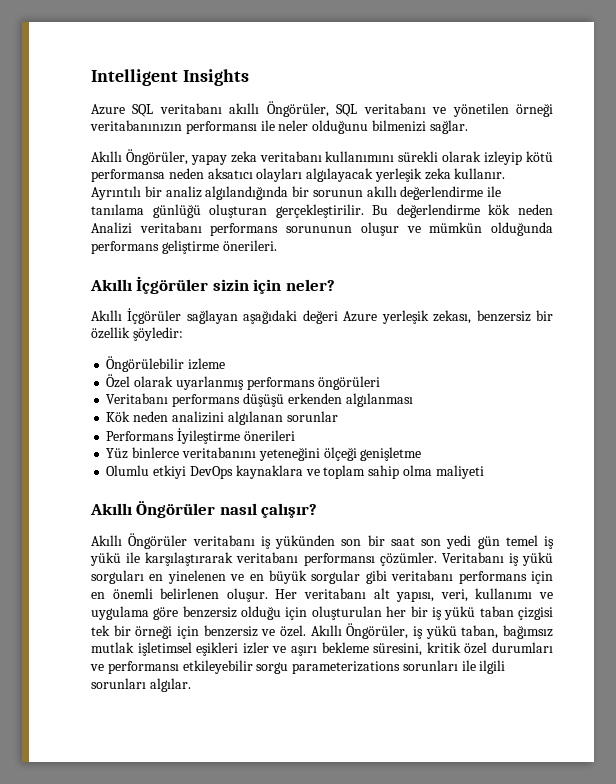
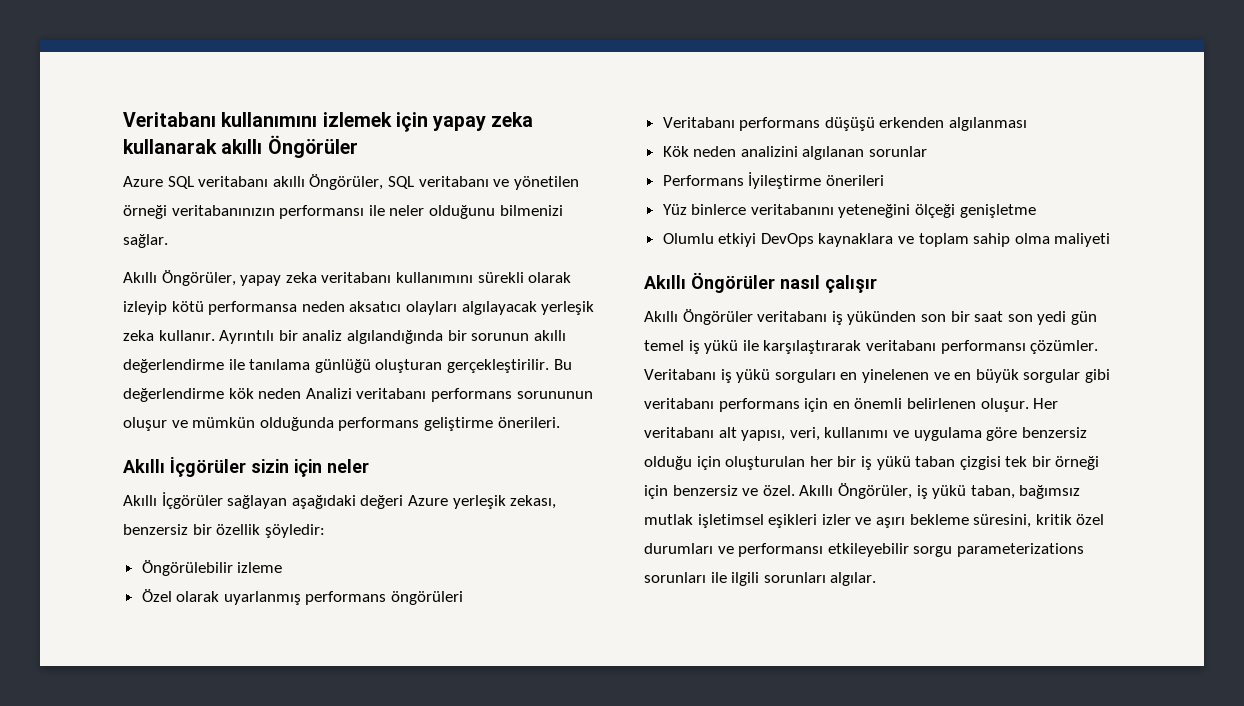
- Intelligent Insights
+ Veritabanı kullanımını izlemek için yapay zeka kullanarak akıllı Öngörüler
- Akıllı İçgörüler sizin için neler?
+ Akıllı İçgörüler sizin için neler
- Akıllı Öngörüler nasıl çalışır?
+ Akıllı Öngörüler nasıl çalışır

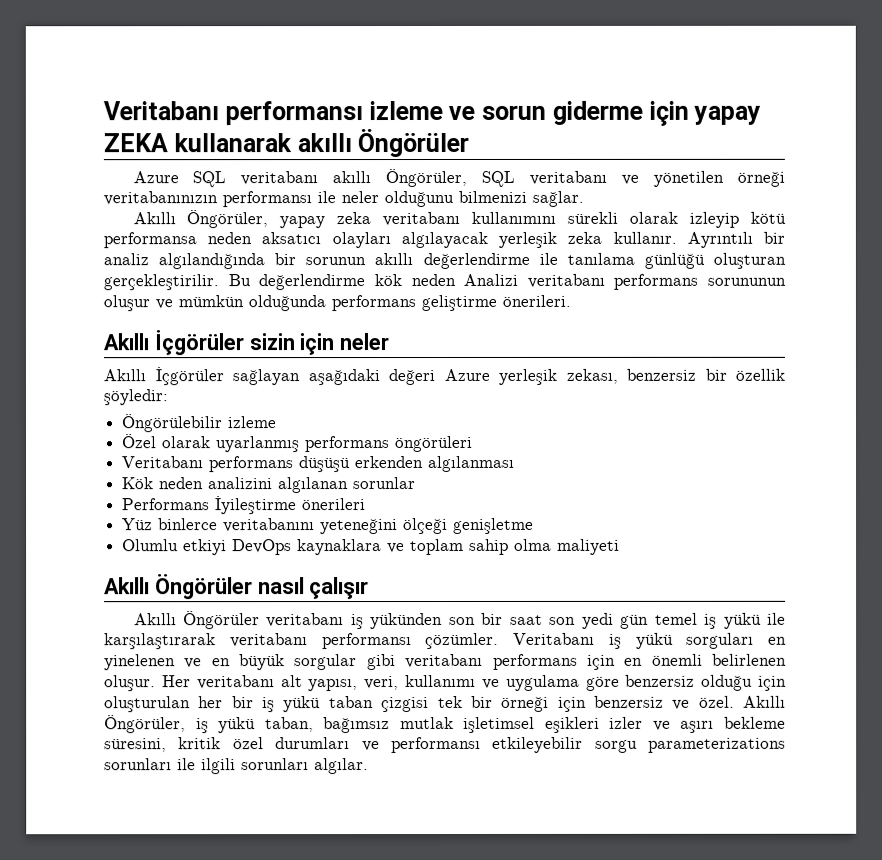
- Veritabanı kullanımını izlemek için yapay zeka kullanarak akıllı Öngörüler
+ Veritabanı performansı izleme ve sorun giderme için yapay ZEKA kullanarak akıllı Öngörüler

